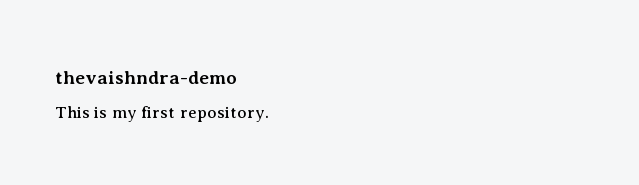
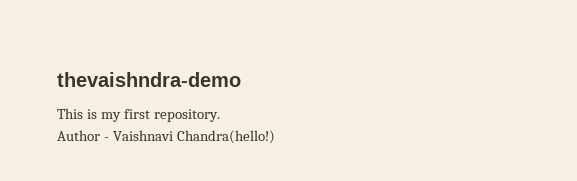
+ Author - Vaishnavi Chandra(hello!)

